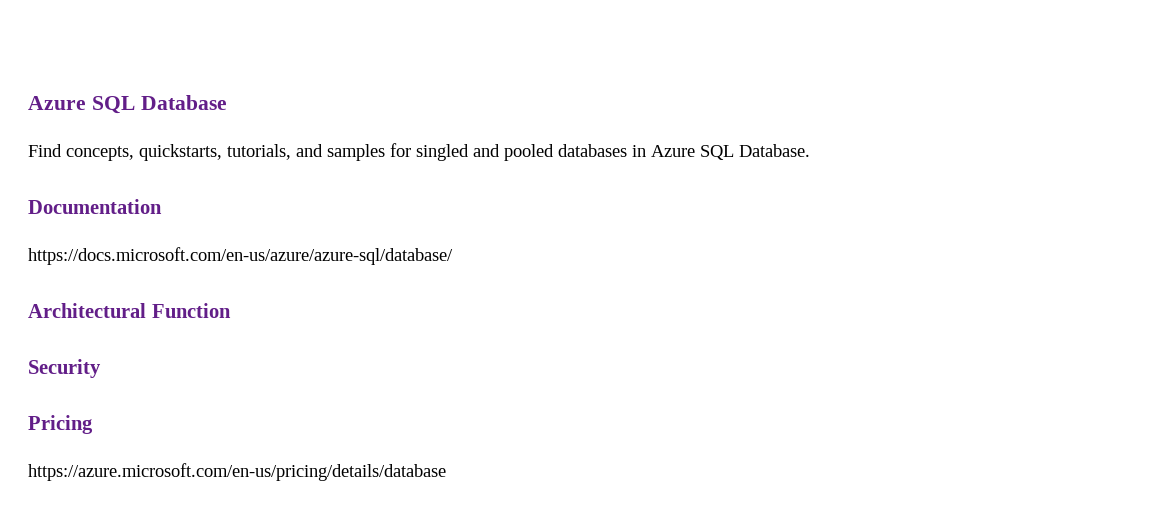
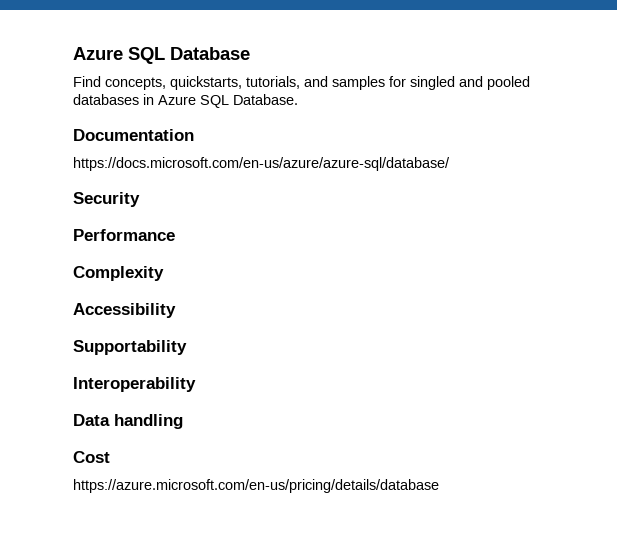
- Architectural Function
- Pricing
+ Performance
+ Complexity
+ Accessibility
+ Supportability
+ Interoperability
+ Data handling
+ Cost

